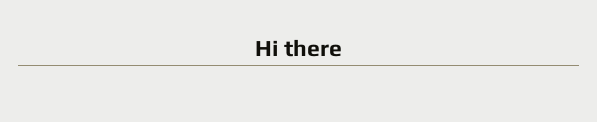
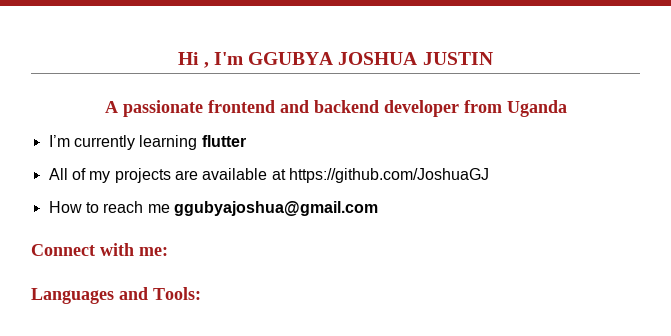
- Hi there
+ Hi , I'm GGUBYA JOSHUA JUSTIN
+ A passionate frontend and backend developer from Uganda
+ I’m currently learning flutter
+ All of my projects are available at https://github.com/JoshuaGJ
+ How to reach me ggubyajoshua@gmail.com
+ Connect with me:
+ Languages and Tools:

